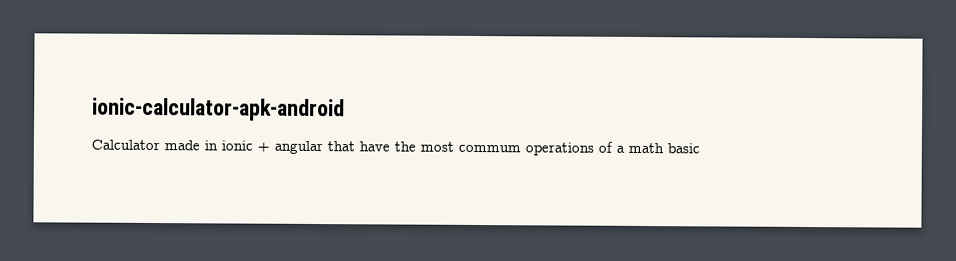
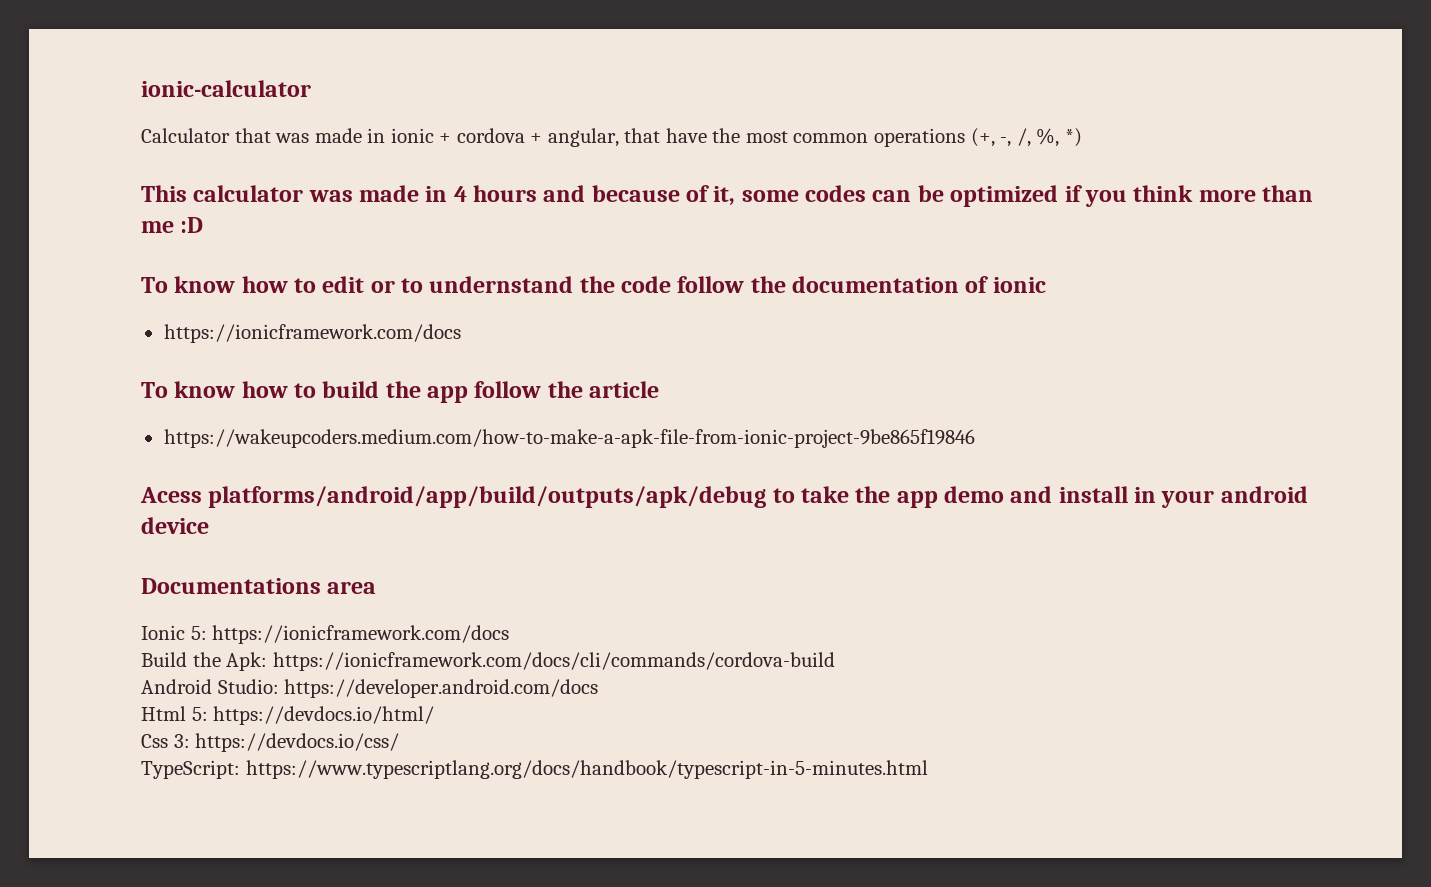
- ionic-calculator-apk-android
+ ionic-calculator
- Calculator made in ionic + angular that have the most commum operations of a math basic
+ Calculator that was made in ionic + cordova + angular, that have the most common operations (+, -, /, %, *)
+ This calculator was made in 4 hours and because of it, some codes can be optimized if you think more than me :D
+ To know how to edit or to undernstand the code follow the documentation of ionic
+ https://ionicframework.com/docs
+ To know how to build the app follow the article
+ https://wakeupcoders.medium.com/how-to-make-a-apk-file-from-ionic-project-9be865f19846
+ Acess platforms/android/app/build/outputs/apk/debug to take the app demo and install in your android device
+ Documentations area
+ Ionic 5: https://ionicframework.com/docs
+ Build the Apk: https://ionicframework.com/docs/cli/commands/cordova-build
+ Android Studio: https://developer.android.com/docs
+ Html 5: https://devdocs.io/html/
+ Css 3: https://devdocs.io/css/
+ TypeScript: https://www.typescriptlang.org/docs/handbook/typescript-in-5-minutes.html

